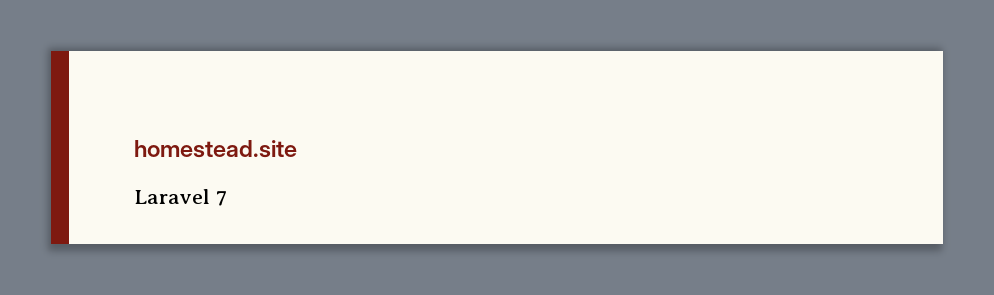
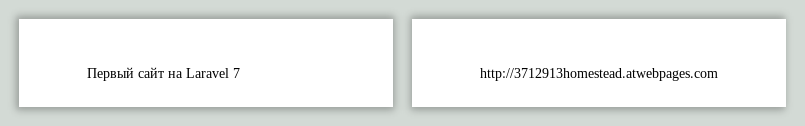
- homestead.site
- Laravel 7
+ Первый сайт на Laravel 7 http://3712913homestead.atwebpages.com

